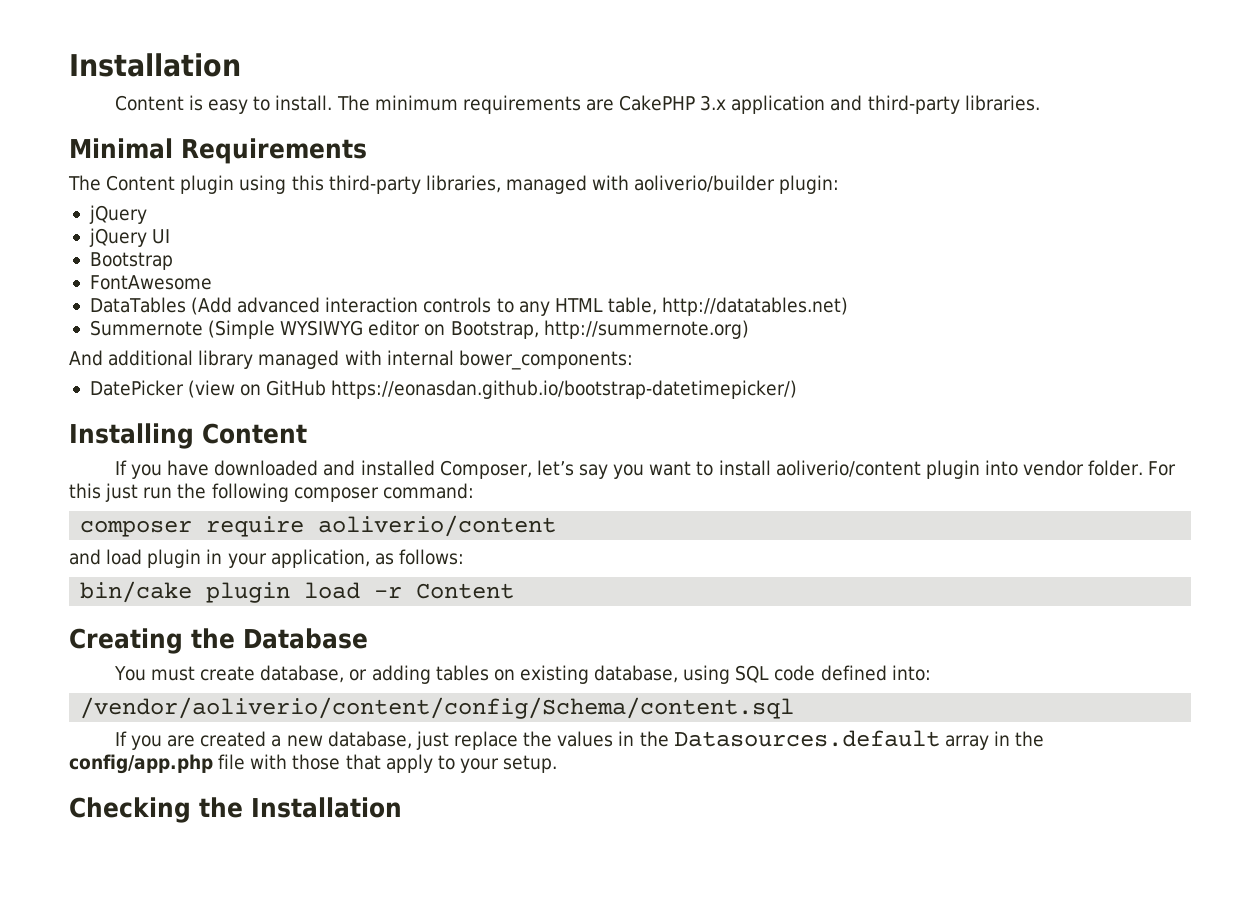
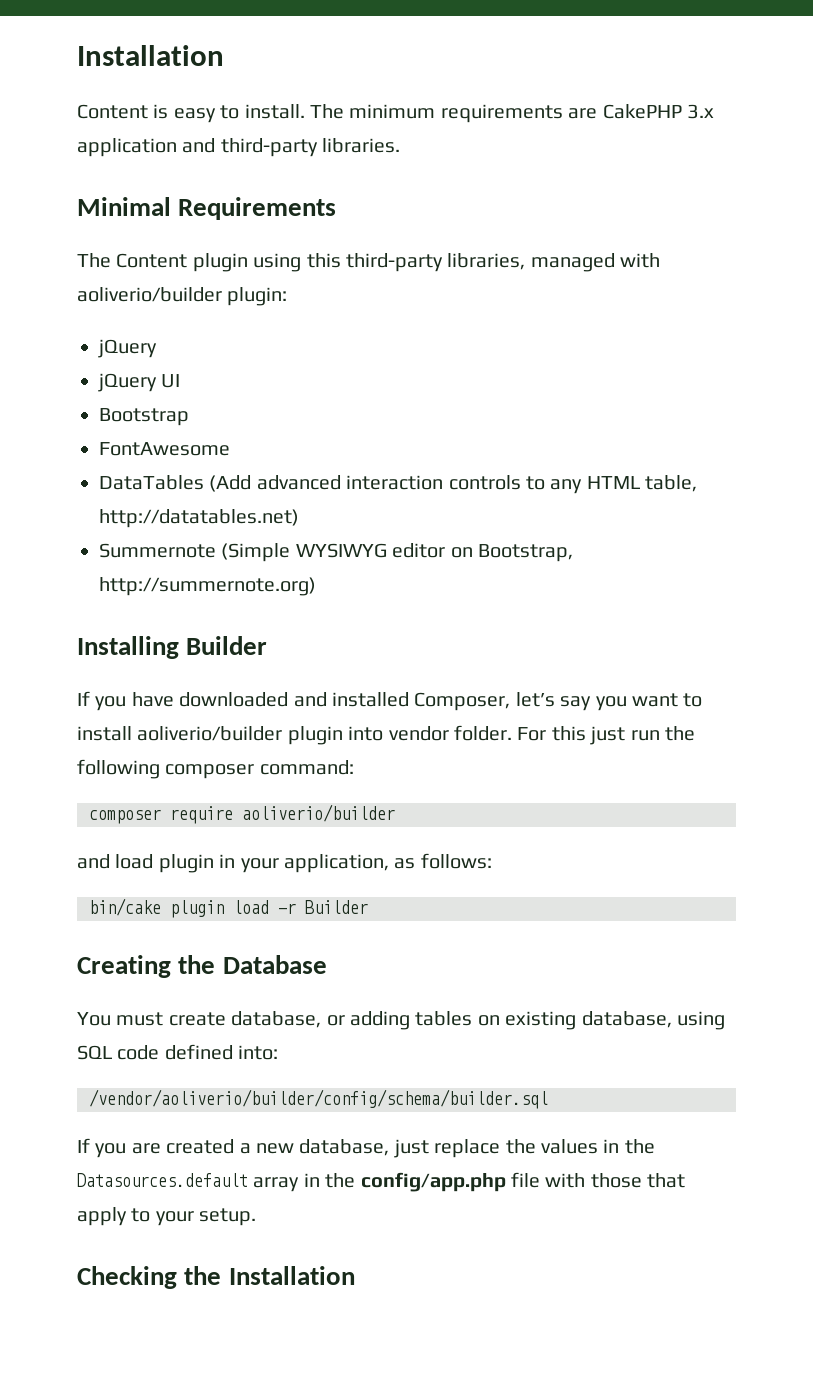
- And additional library managed with internal bower_components:
- DatePicker (view on GitHub https://eonasdan.github.io/bootstrap-datetimepicker/)
- Installing Content
+ Installing Builder
- If you have downloaded and installed Composer, let’s say you want to install aoliverio/content plugin into vendor folder.
+ If you have downloaded and installed Composer, let’s say you want to install aoliverio/builder plugin into vendor folder.
- composer require aoliverio/content
+ composer require aoliverio/builder
- bin/cake plugin load -r Content
+ bin/cake plugin load -r Builder
- /vendor/aoliverio/content/config/Schema/content.sql
+ /vendor/aoliverio/builder/config/schema/builder.sql

